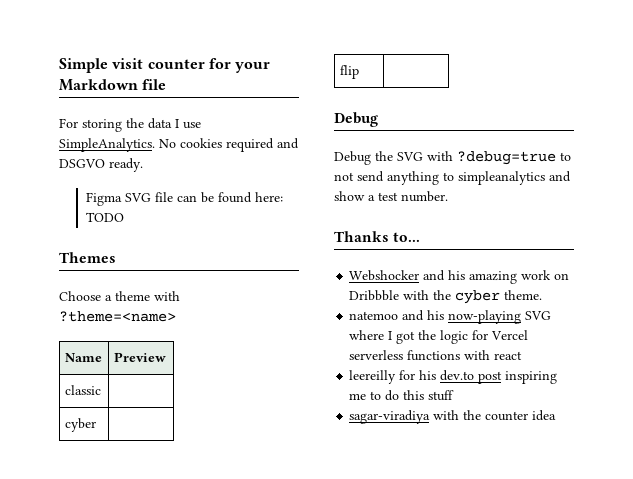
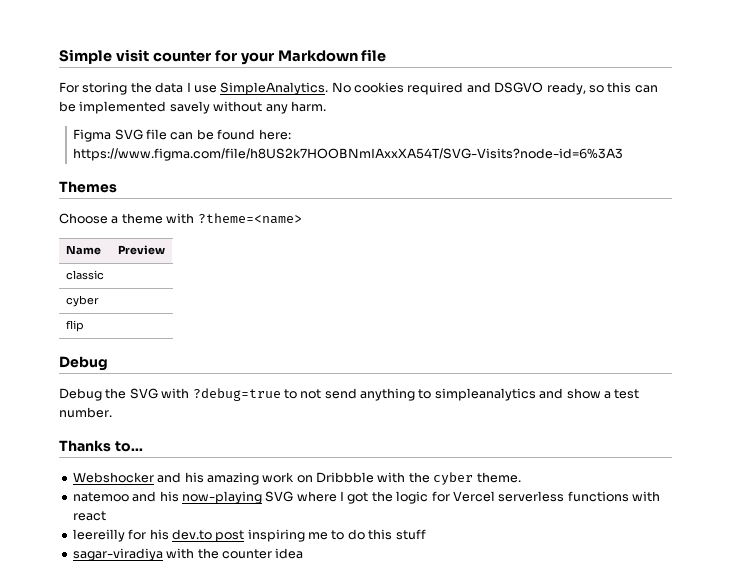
- No cookies required and DSGVO ready.
+ No cookies required and DSGVO ready, so this can be implemented savely without any harm.
- Figma SVG file can be found here: TODO
+ Figma SVG file can be found here: https://www.figma.com/file/h8US2k7HOOBNmIAxxXA54T/SVG-Visits?node-id=6%3A3

